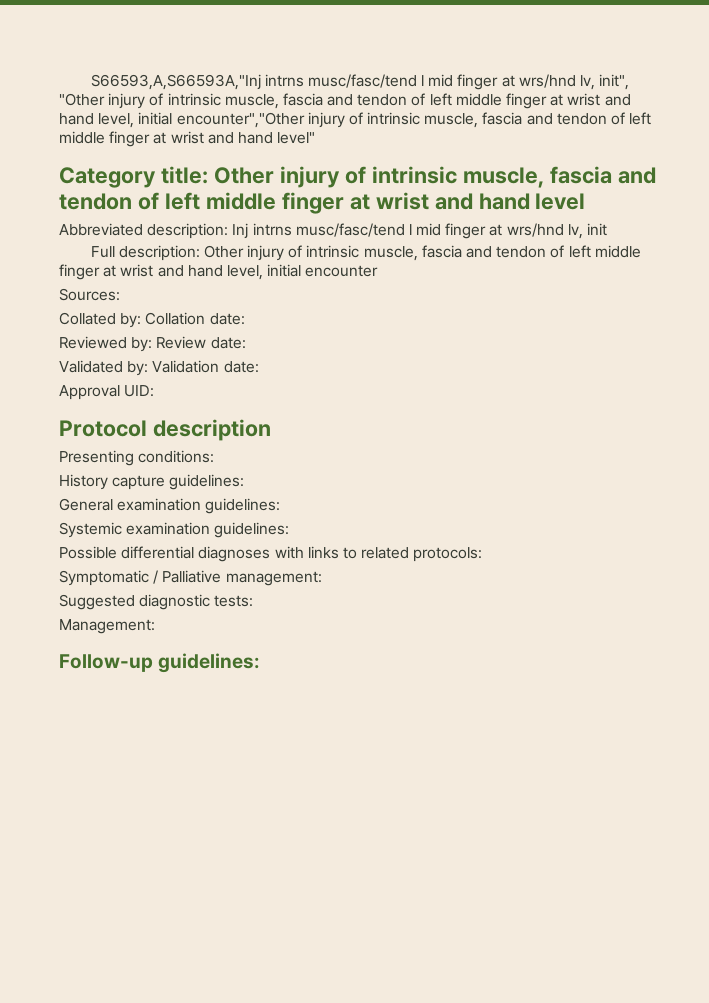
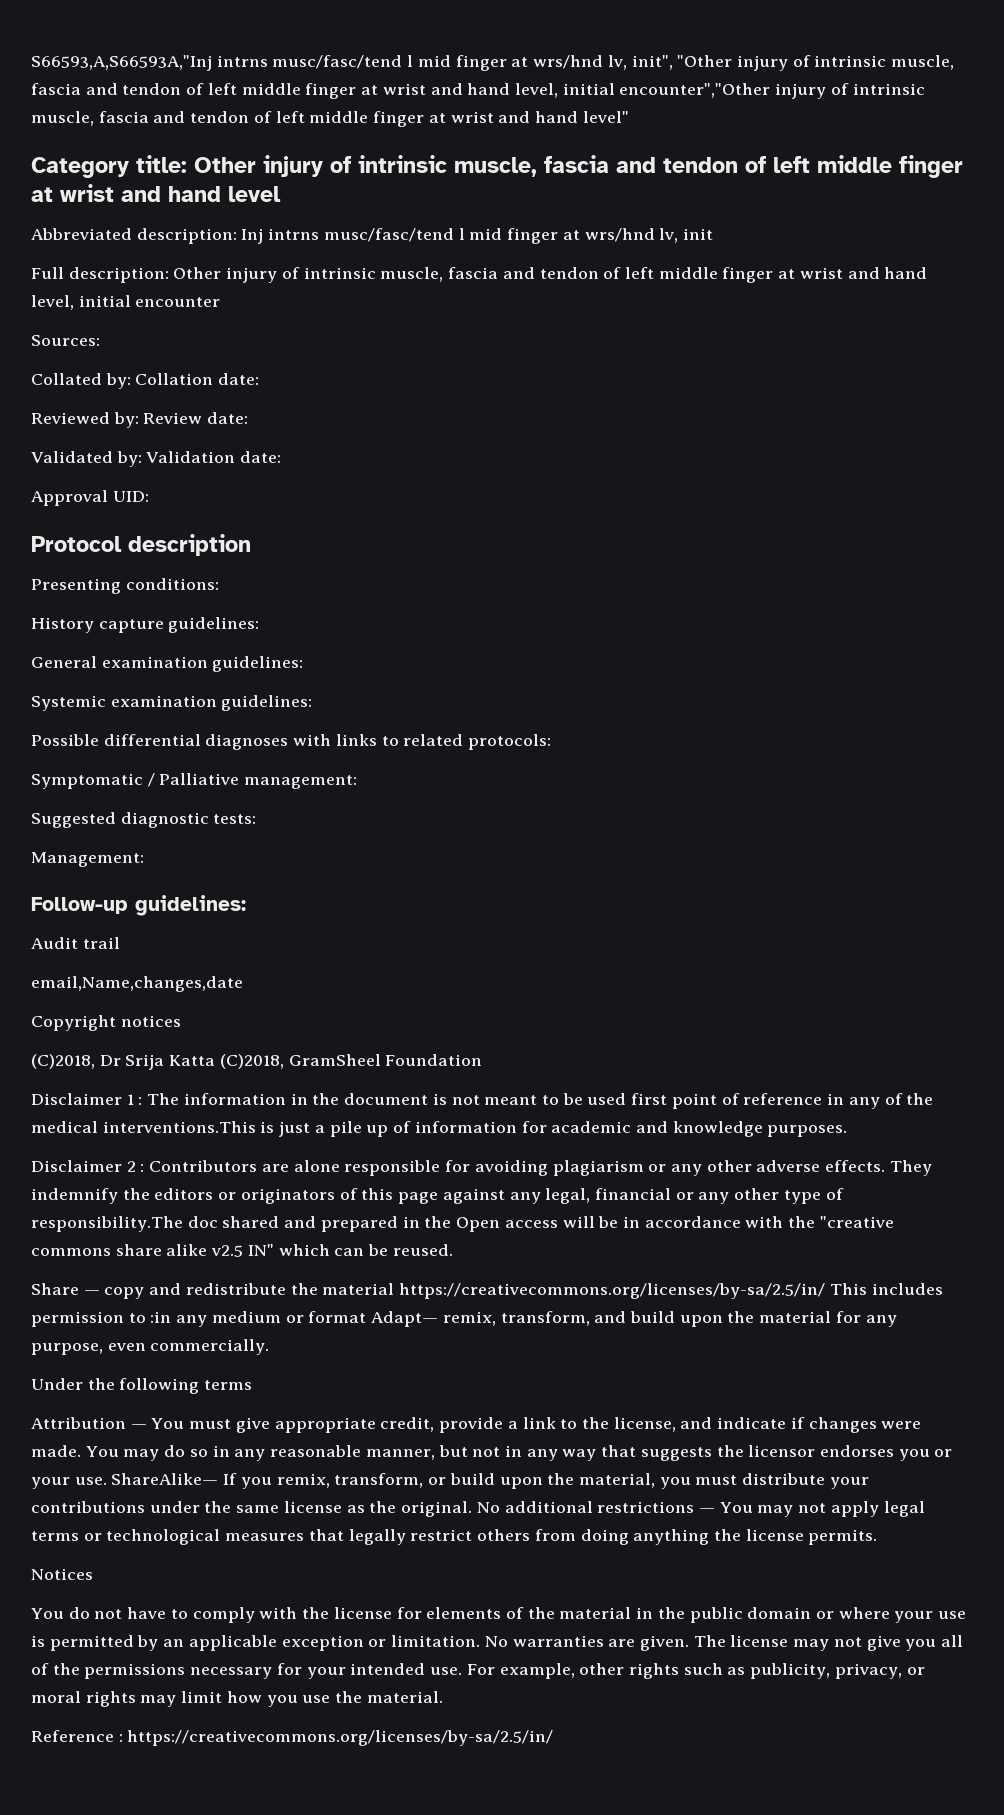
+ Audit trail
+ email,Name,changes,date
+ Copyright notices
+ (C)2018, Dr Srija Katta (C)2018, GramSheel Foundation
+ Disclaimer 1 : The information in the document is not meant to be used first point of reference in any of the medical interventions.This is just a pile up of information for academic and knowledge purposes.
+ Disclaimer 2 : Contributors are alone responsible for avoiding plagiarism or any other adverse effects. They indemnify the editors or originators of this page against any legal, financial or any other type of responsibility.The doc shared and prepared in the Open access will be in accordance with the "creative commons share alike v2.5 IN" which can be reused.
+ Share — copy and redistribute the material https://creativecommons.org/licenses/by-sa/2.5/in/ This includes permission to :in any medium or format Adapt— remix, transform, and build upon the material for any purpose, even commercially.
+ Under the following terms
+ Attribution — You must give appropriate credit, provide a link to the license, and indicate if changes were made. You may do so in any reasonable manner, but not in any way that suggests the licensor endorses you or your use. ShareAlike— If you remix, transform, or build upon the material, you must distribute your contributions under the same license as the original. No additional restrictions — You may not apply legal terms or technological measures that legally restrict others from doing anything the license permits.
+ Notices
+ You do not have to comply with the license for elements of the material in the public domain or where your use is permitted by an applicable exception or limitation. No warranties are given. The license may not give you all of the permissions necessary for your intended use. For example, other rights such as publicity, privacy, or moral rights may limit how you use the material.
+ Reference : https://creativecommons.org/licenses/by-sa/2.5/in/

